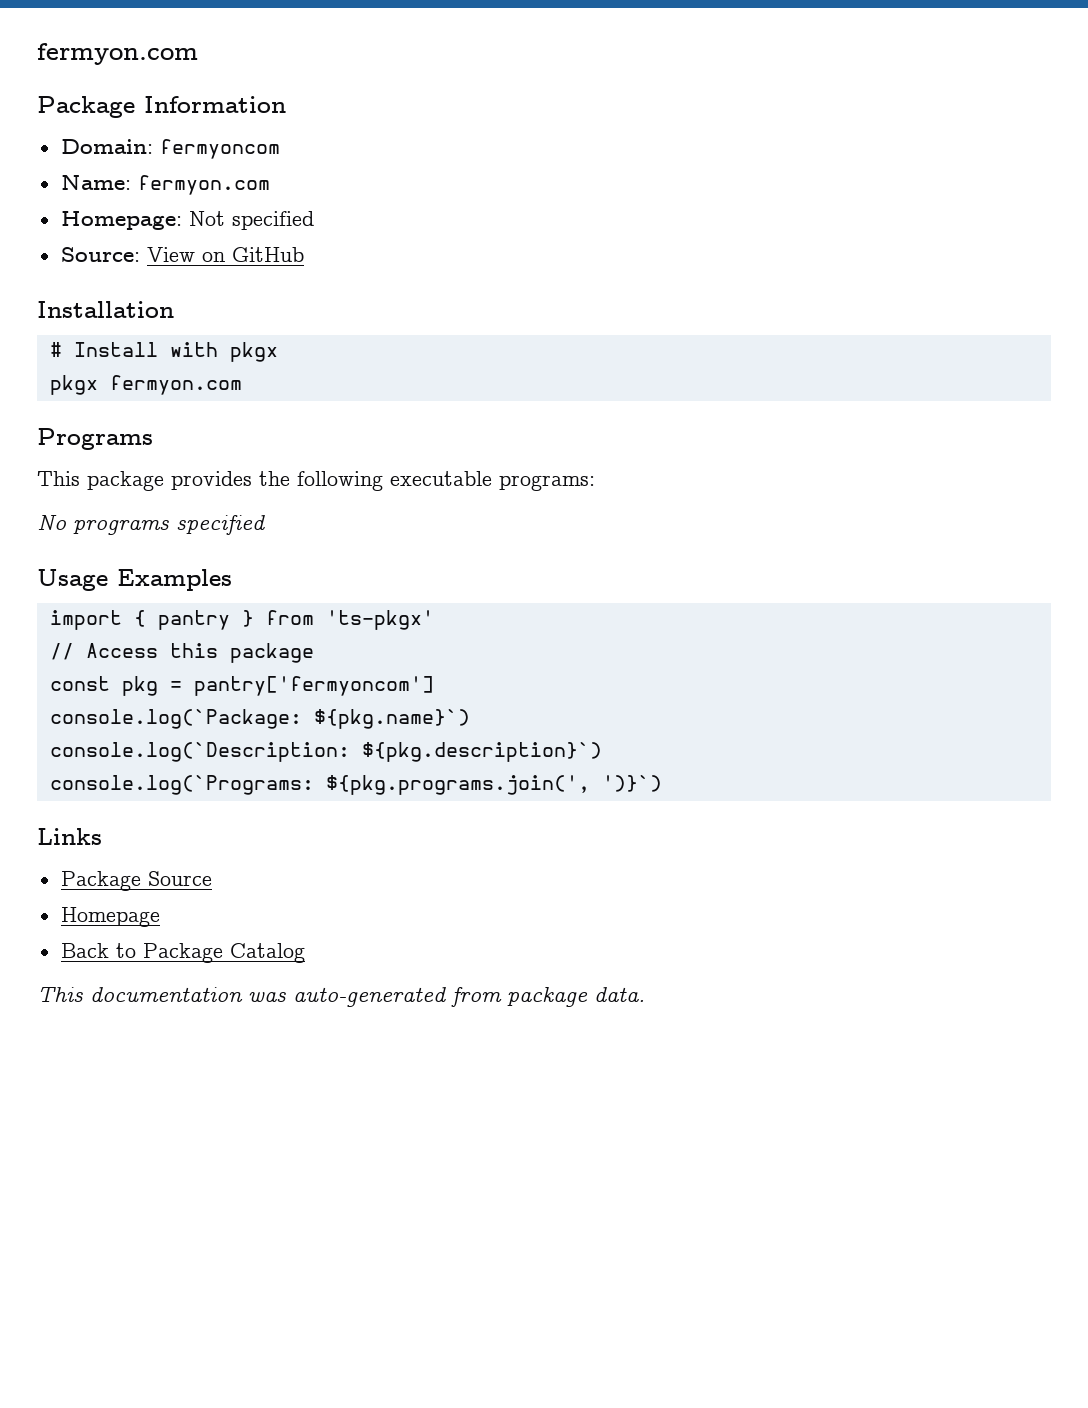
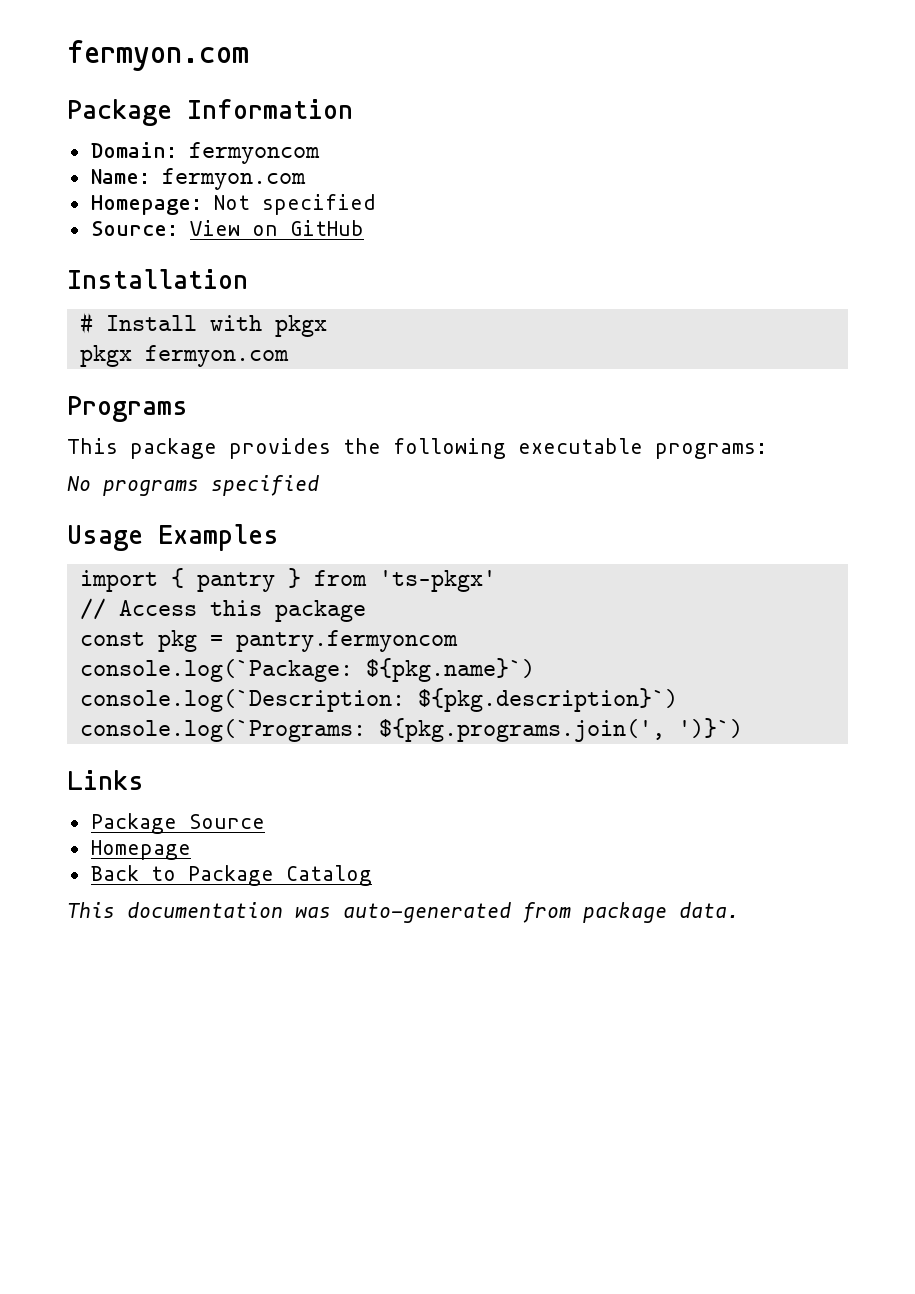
- const pkg = pantry['fermyoncom']
+ const pkg = pantry.fermyoncom

